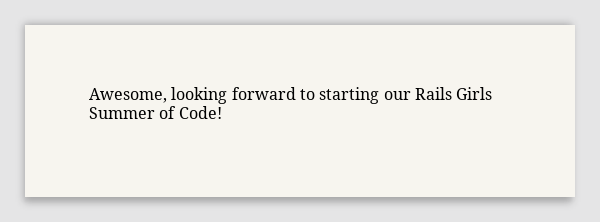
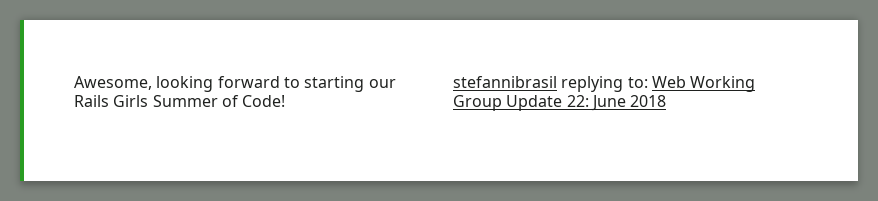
+ stefannibrasil replying to: Web Working Group Update 22: June 2018

